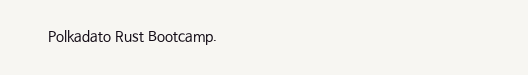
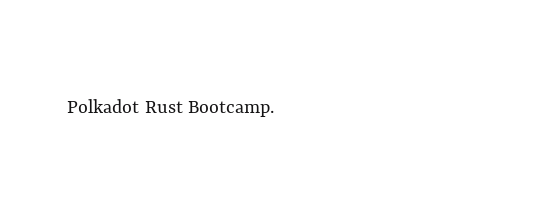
- Polkadato Rust Bootcamp.
+ Polkadot Rust Bootcamp.

